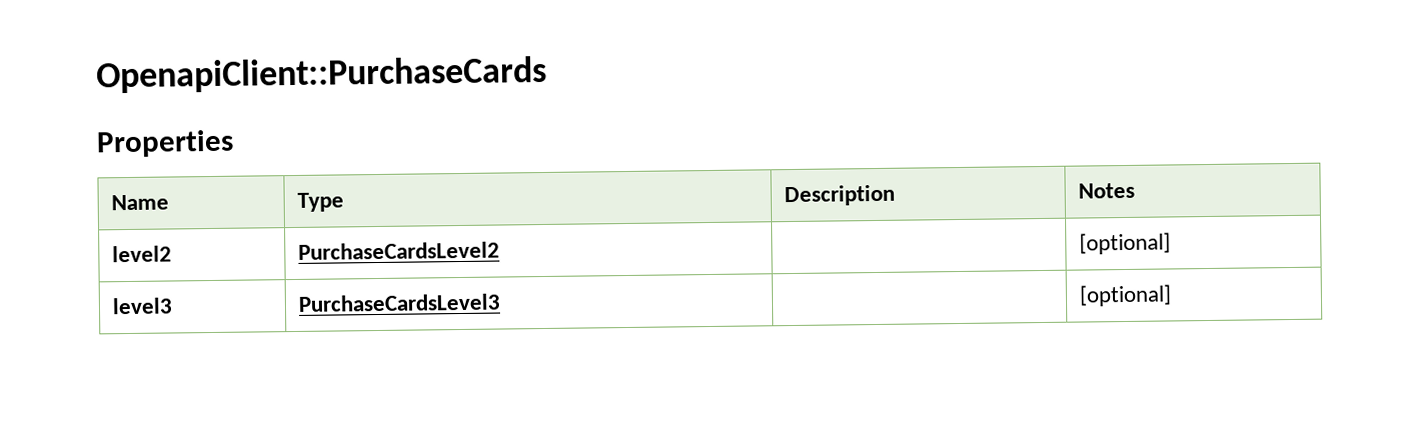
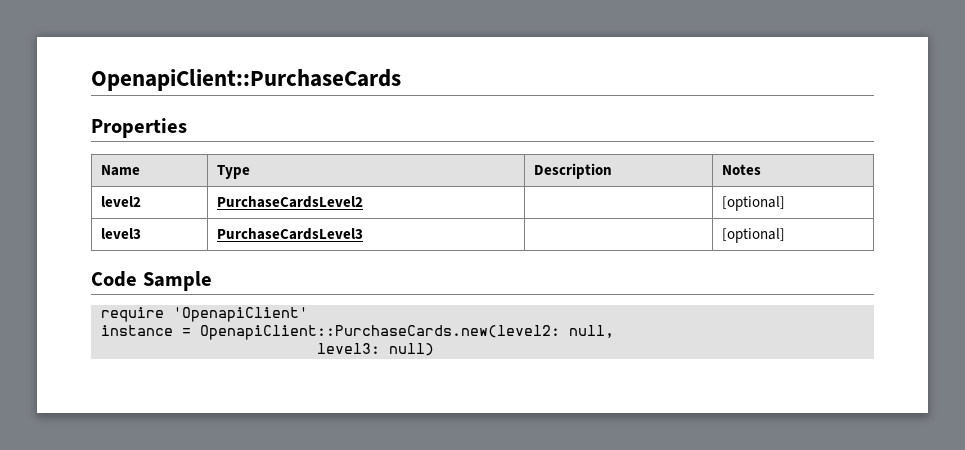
+ Code Sample
+ require 'OpenapiClient'
+ instance = OpenapiClient::PurchaseCards.new(level2: null,
+ level3: null)

